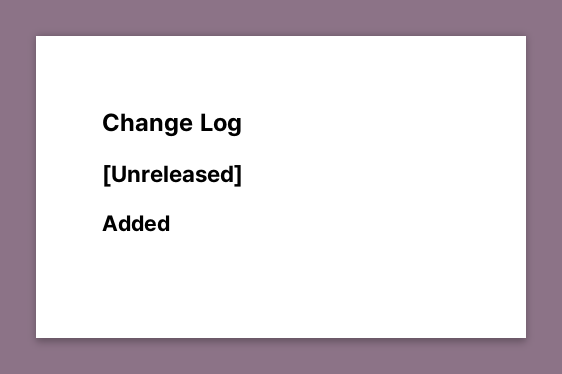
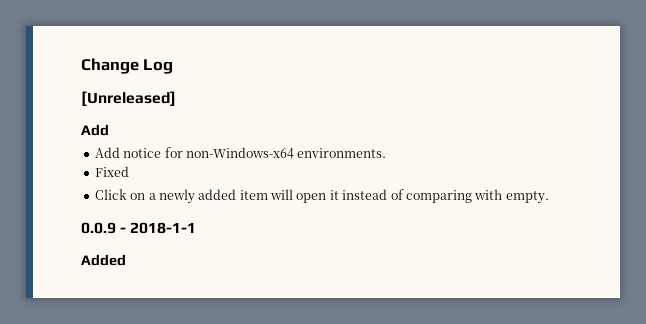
  [Unreleased]
+ Add
+ Add notice for non-Windows-x64 environments.
+ Fixed
+ Click on a newly added item will open it instead of comparing with empty.
+ 0.0.9 - 2018-1-1

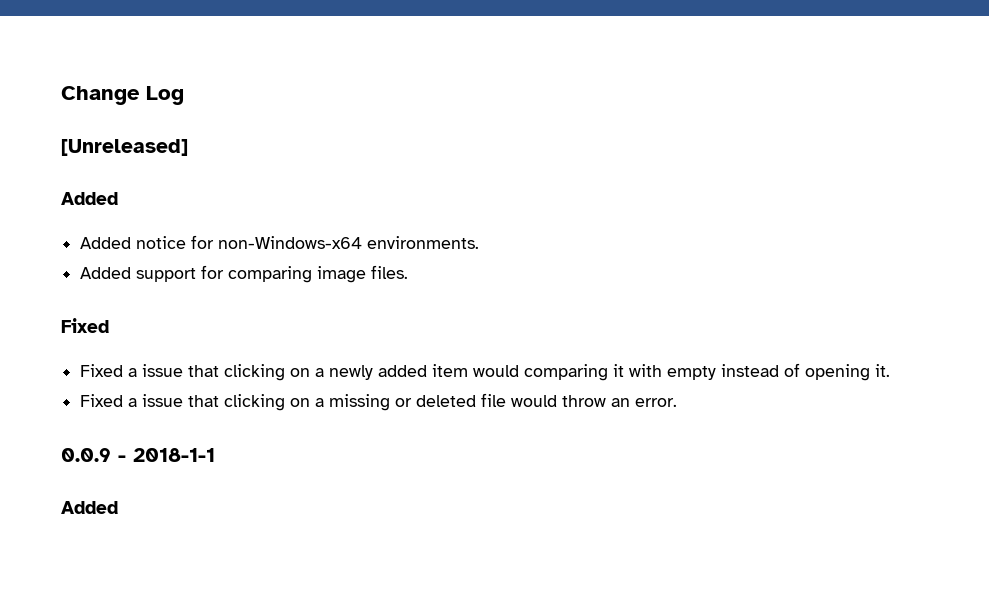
  [Unreleased]
- Add
- Add notice for non-Windows-x64 environments.
+ Added
+ Added notice for non-Windows-x64 environments.
+ Added support for comparing image files.
  Fixed
- Click on a newly added item will open it instead of comparing with empty.
+ Fixed a issue that clicking on a newly added item would comparing it with empty instead of opening it.
+ Fixed a issue that clicking on a missing or deleted file would throw an error.

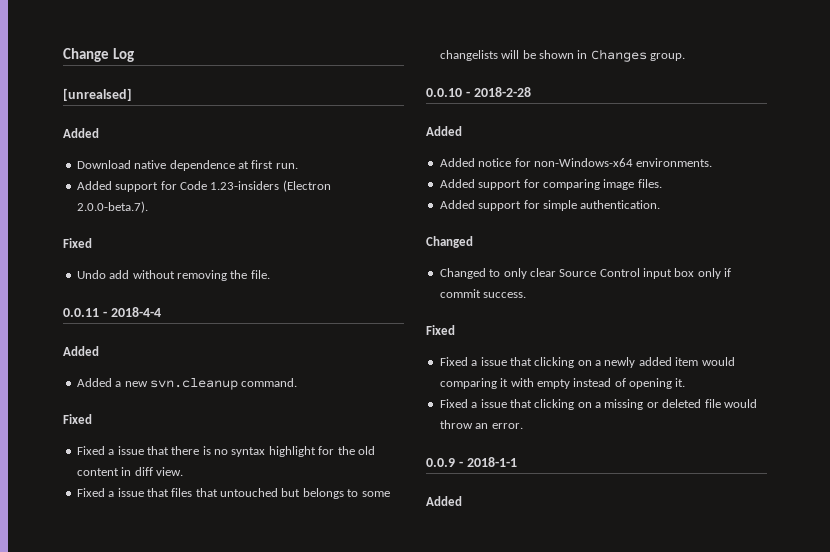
- [Unreleased]
+ [unrealsed]
+ Added
+ Download native dependence at first run.
+ Added support for Code 1.23-insiders (Electron 2.0.0-beta.7).
+ Fixed
+ Undo add without removing the file.
+ 0.0.11 - 2018-4-4
+ Added
+ Added a new svn.cleanup command.
+ Fixed
+ Fixed a issue that there is no syntax highlight for the old content in diff view.
+ Fixed a issue that files that untouched but belongs to some changelists will be shown in Changes group.
+ 0.0.10 - 2018-2-28
+ Added support for simple authentication.
+ Changed
+ Changed to only clear Source Control input box only if commit success.

